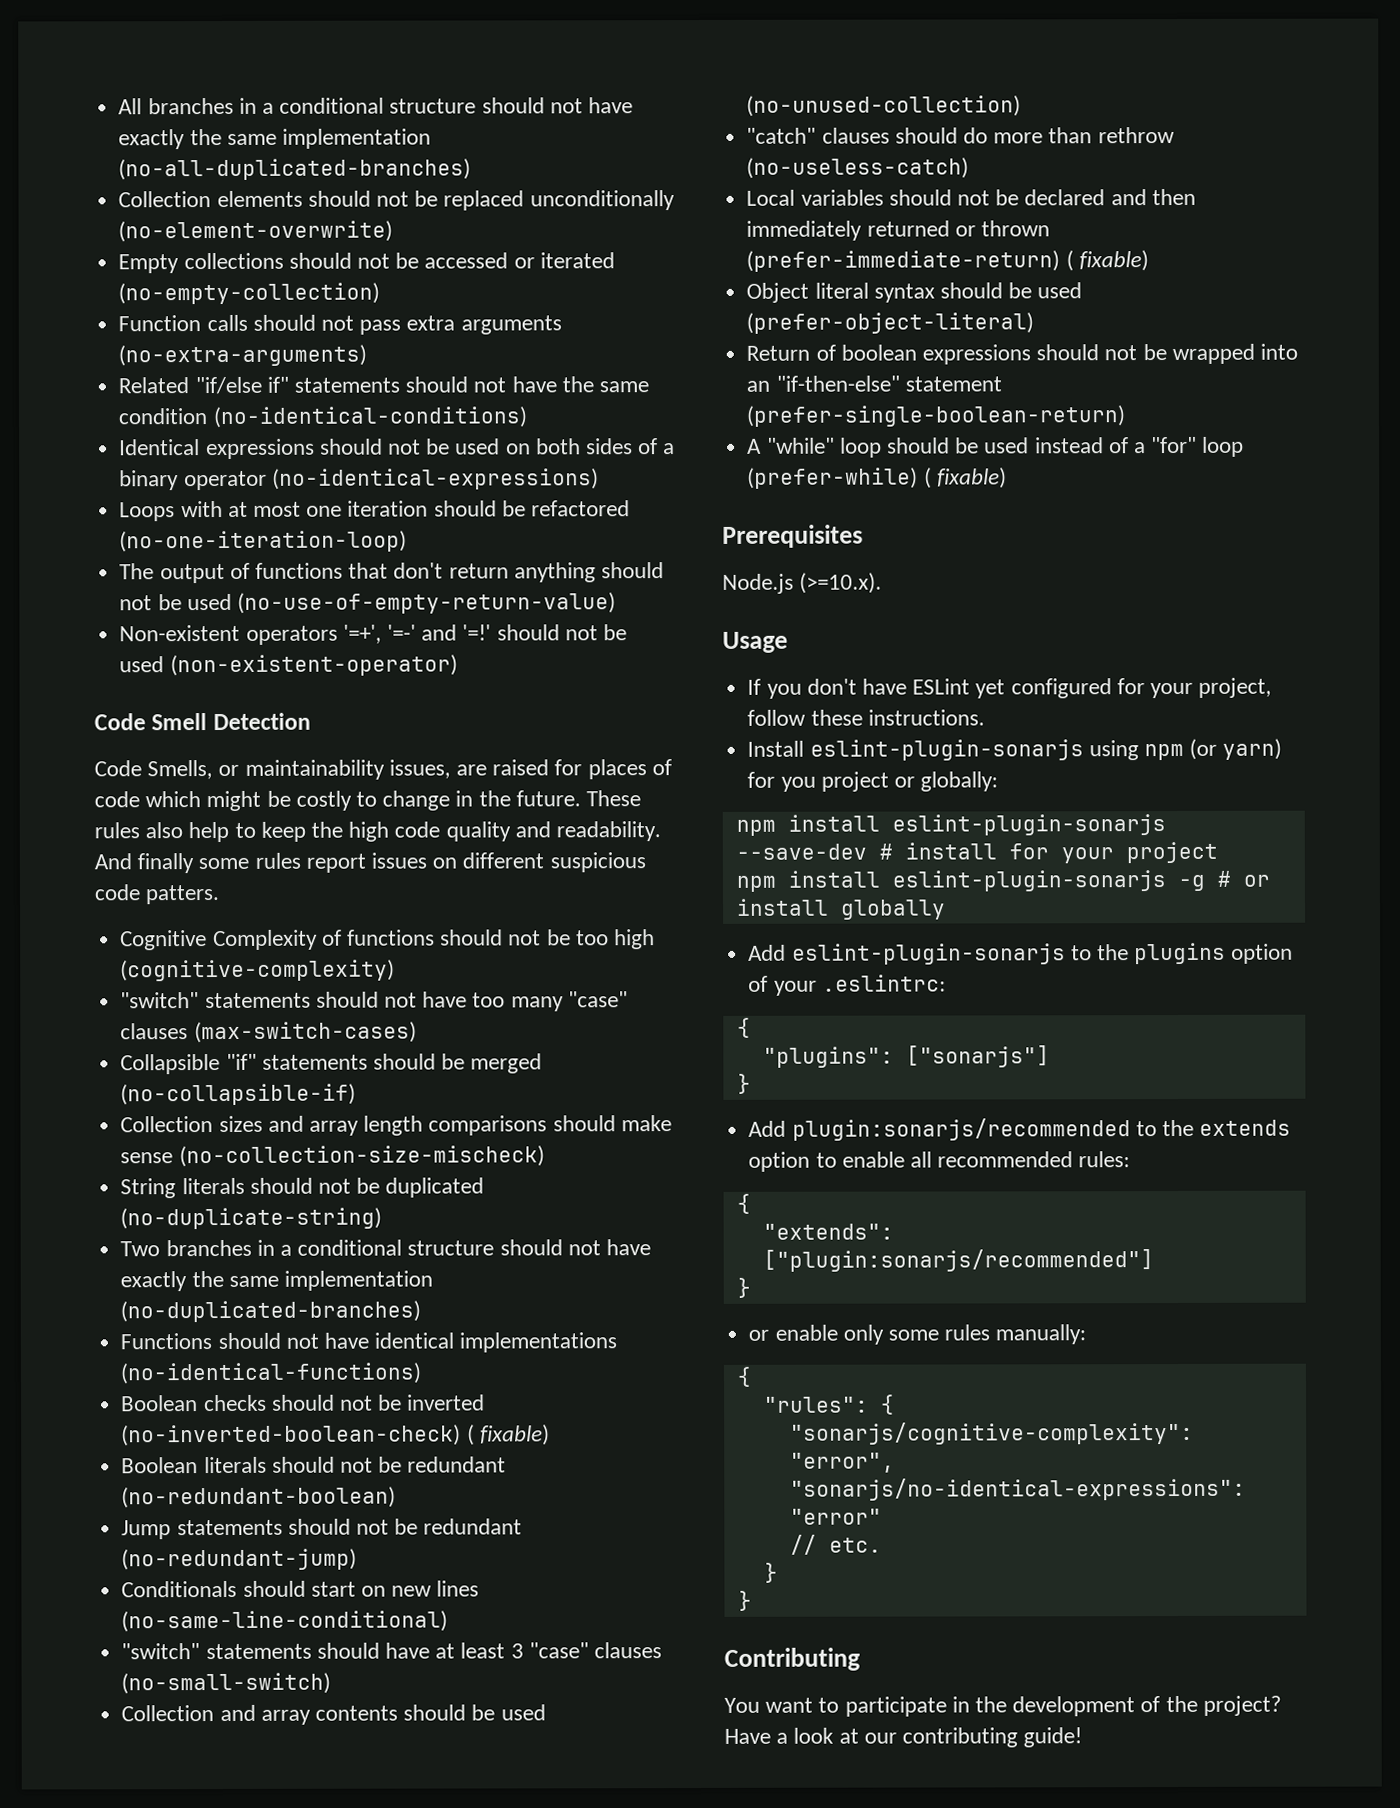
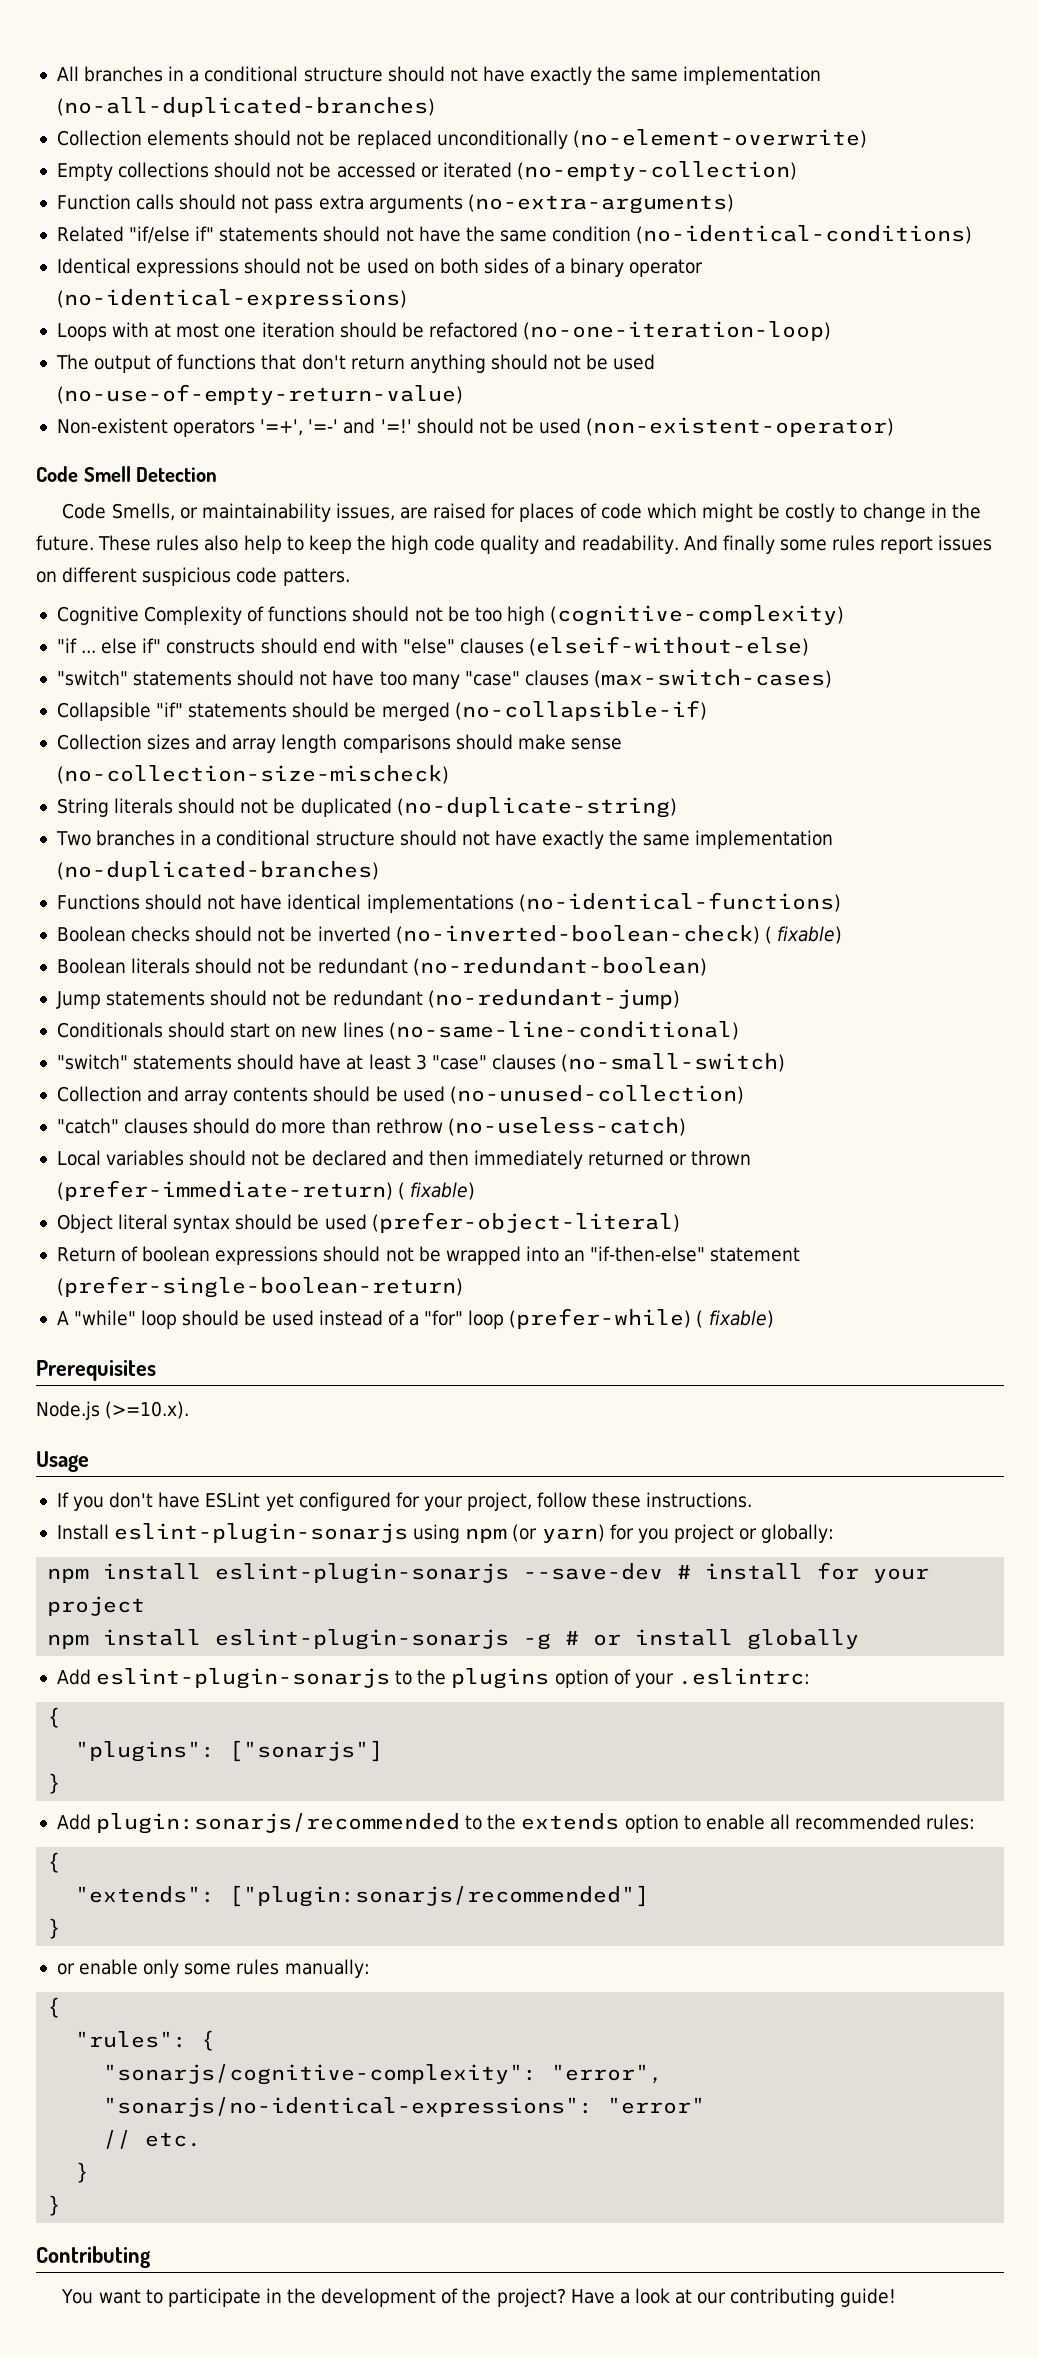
+ "if ... else if" constructs should end with "else" clauses (elseif-without-else)

